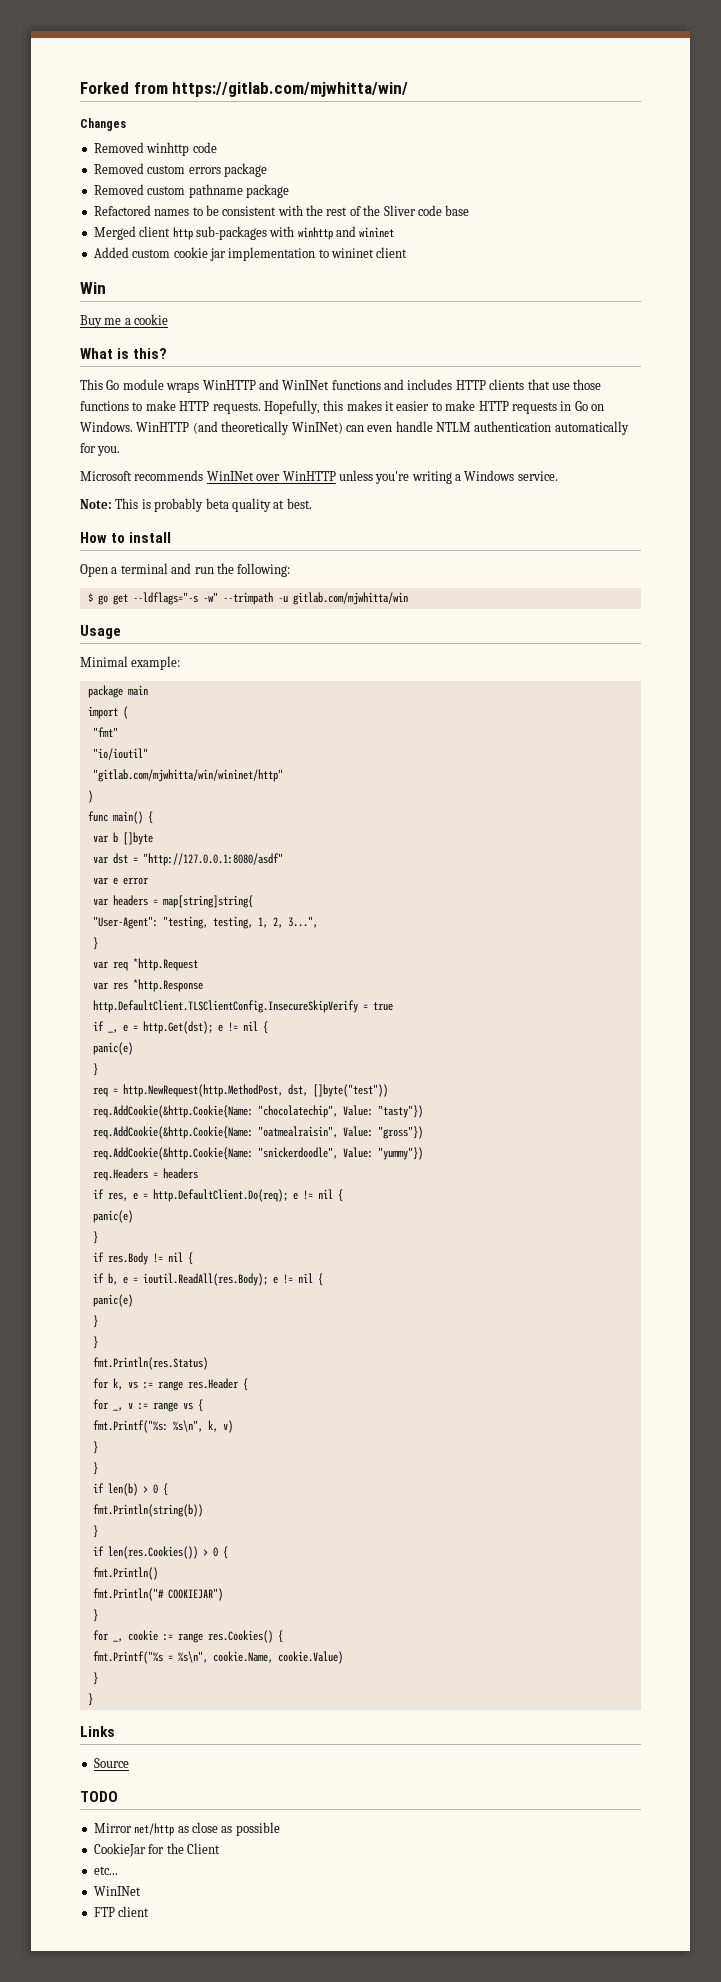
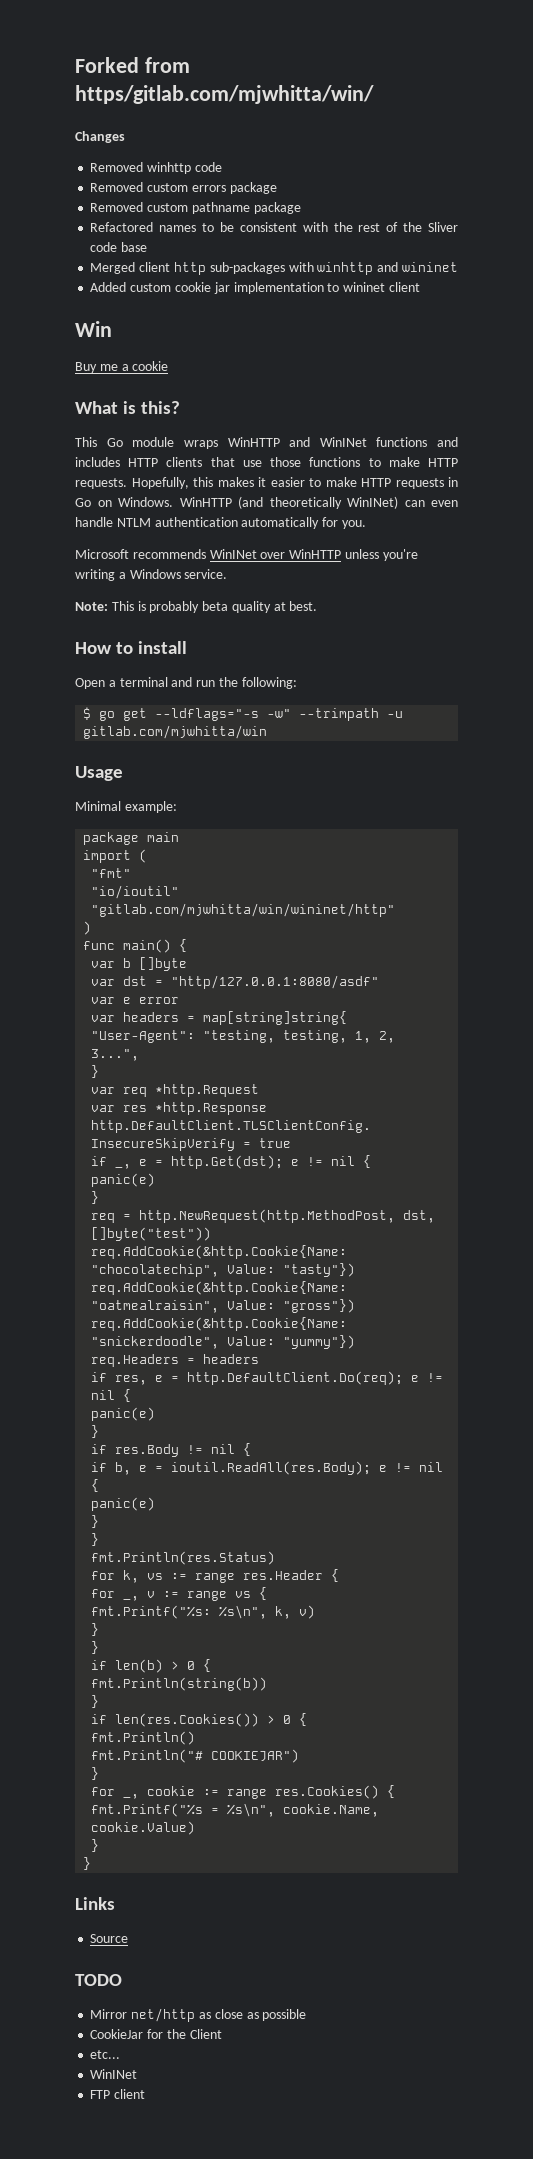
- Forked from https://gitlab.com/mjwhitta/win/
+ Forked from https/gitlab.com/mjwhitta/win/
- var dst = "http://127.0.0.1:8080/asdf"
+ var dst = "http/127.0.0.1:8080/asdf"

